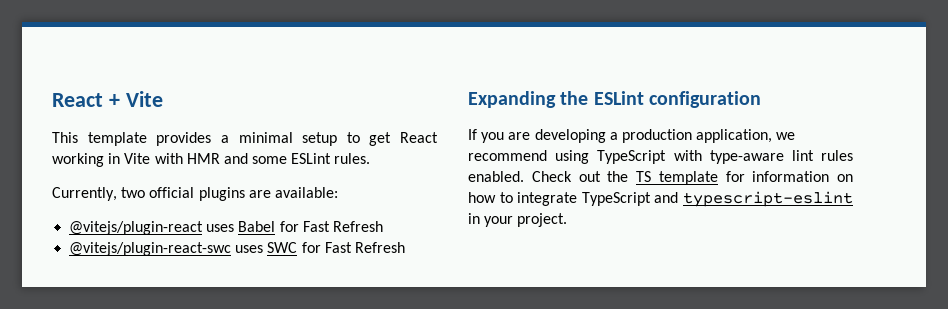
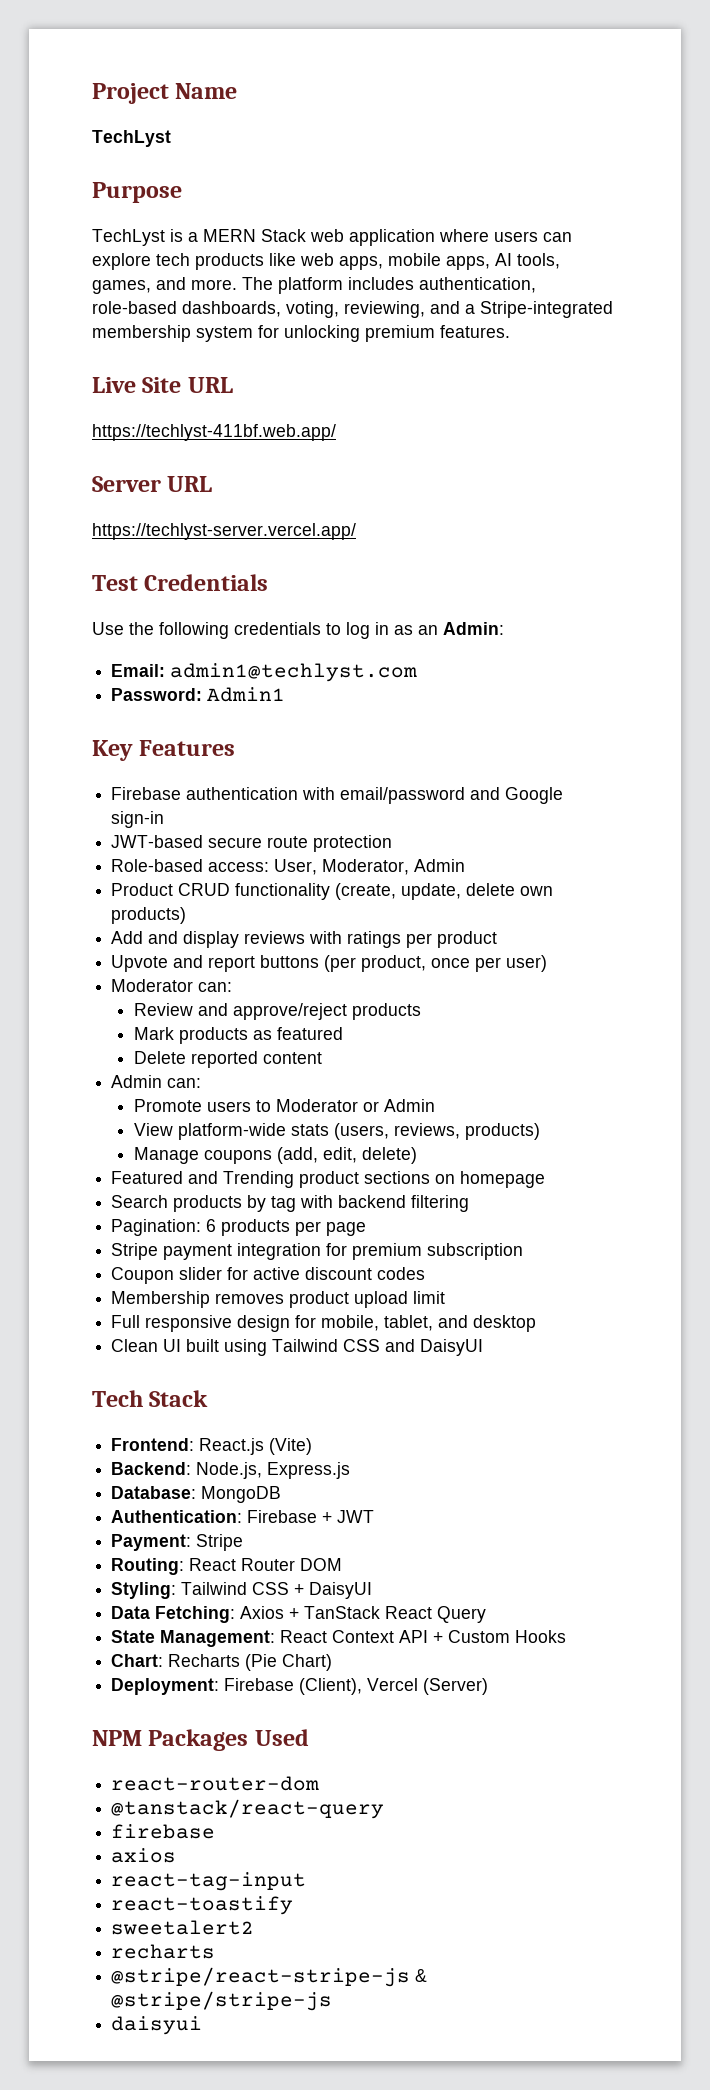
- React + Vite
- This template provides a minimal setup to get React working in Vite with HMR and some ESLint rules.
- Currently, two official plugins are available:
- @vitejs/plugin-react uses Babel for Fast Refresh
- @vitejs/plugin-react-swc uses SWC for Fast Refresh
- Expanding the ESLint configuration
- If you are developing a production application, we recommend using TypeScript with type-aware lint rules enabled. Check out the TS template for information on how to integrate TypeScript and typescript-eslint in your project.
+ Project Name
+ TechLyst
+ Purpose
+ TechLyst is a MERN Stack web application where users can explore tech products like web apps, mobile apps, AI tools, games, and more. The platform includes authentication, role-based dashboards, voting, reviewing, and a Stripe-integrated membership system for unlocking premium features.
+ Live Site URL
+ https://techlyst-411bf.web.app/
+ Server URL
+ https://techlyst-server.vercel.app/
+ Test Credentials
+ Use the following credentials to log in as an Admin:
+ Email: admin1@techlyst.com
+ Password: Admin1
+ Key Features
+ Firebase authentication with email/password and Google sign-in
+ JWT-based secure route protection
+ Role-based access: User, Moderator, Admin
+ Product CRUD functionality (create, update, delete own products)
+ Add and display reviews with ratings per product
+ Upvote and report buttons (per product, once per user)
+ Moderator can:
+ Review and approve/reject products
+ Mark products as featured
+ Delete reported content
+ Admin can:
+ Promote users to Moderator or Admin
+ View platform-wide stats (users, reviews, products)
+ Manage coupons (add, edit, delete)
+ Featured and Trending product sections on homepage
+ Search products by tag with backend filtering
+ Pagination: 6 products per page
+ Stripe payment integration for premium subscription
+ Coupon slider for active discount codes
+ Membership removes product upload limit
+ Full responsive design for mobile, tablet, and desktop
+ Clean UI built using Tailwind CSS and DaisyUI
+ Tech Stack
+ Frontend: React.js (Vite)
+ Backend: Node.js, Express.js
+ Database: MongoDB
+ Authentication: Firebase + JWT
+ Payment: Stripe
+ Routing: React Router DOM
+ Styling: Tailwind CSS + DaisyUI
+ Data Fetching: Axios + TanStack React Query
+ State Management: React Context API + Custom Hooks
+ Chart: Recharts (Pie Chart)
+ Deployment: Firebase (Client), Vercel (Server)
+ NPM Packages Used
+ react-router-dom
+ @tanstack/react-query
+ firebase
+ axios
+ react-tag-input
+ react-toastify
+ sweetalert2
+ recharts
+ @stripe/react-stripe-js & @stripe/stripe-js
+ daisyui

